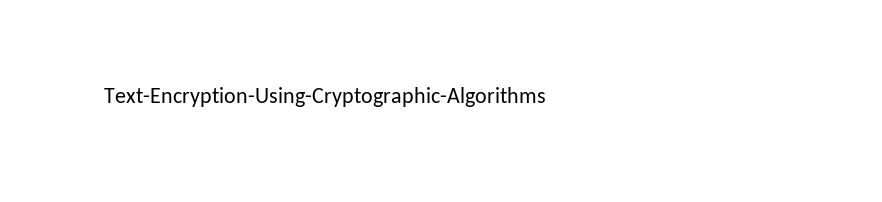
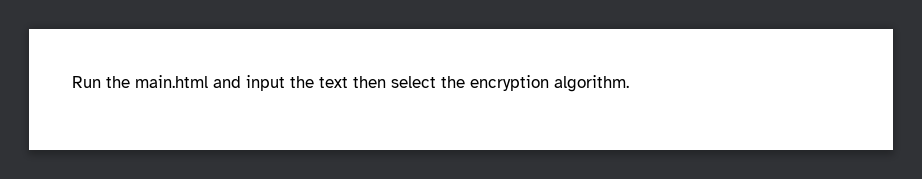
- Text-Encryption-Using-Cryptographic-Algorithms
+ Run the main.html and input the text then select the encryption algorithm.

